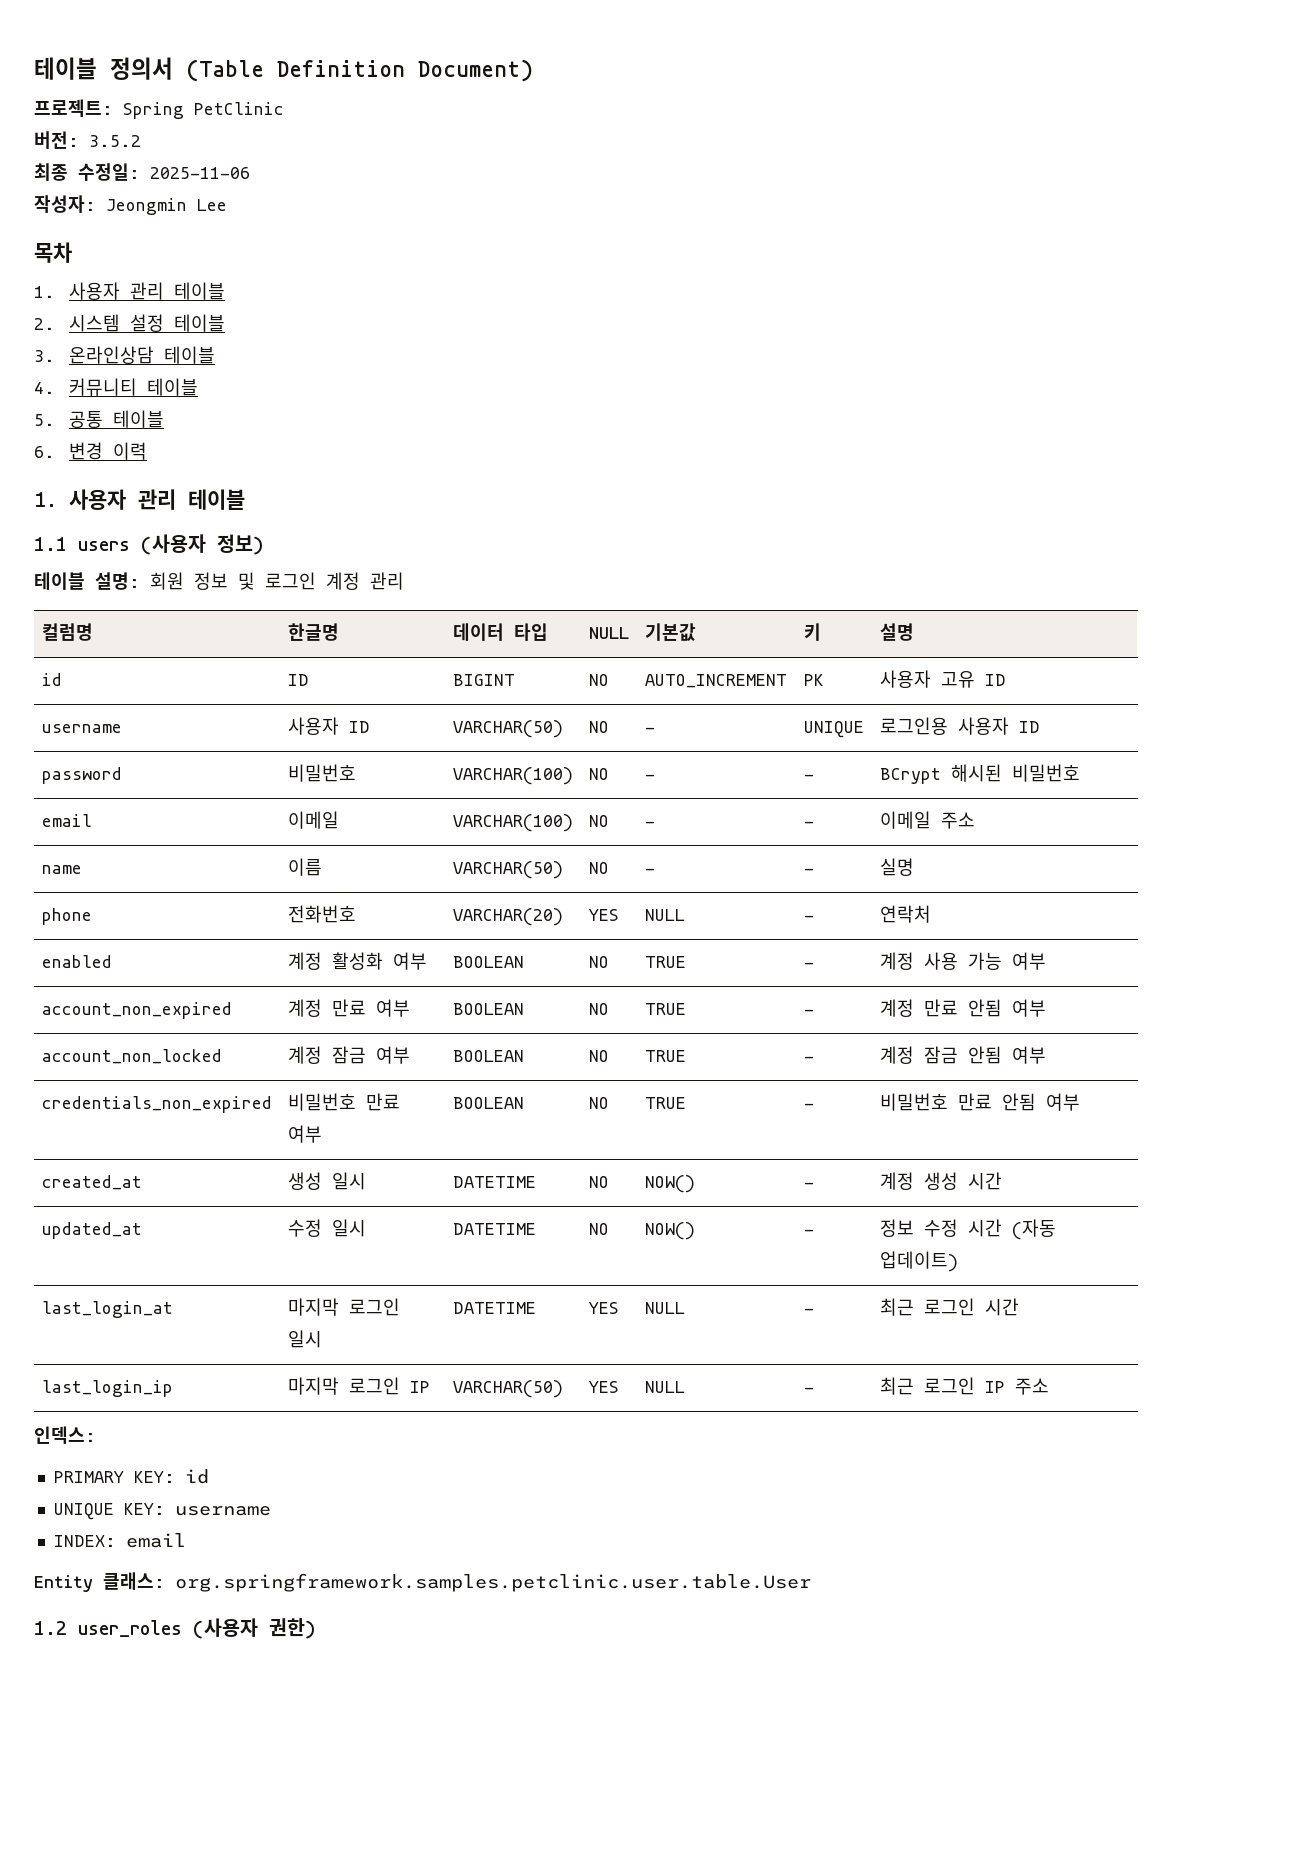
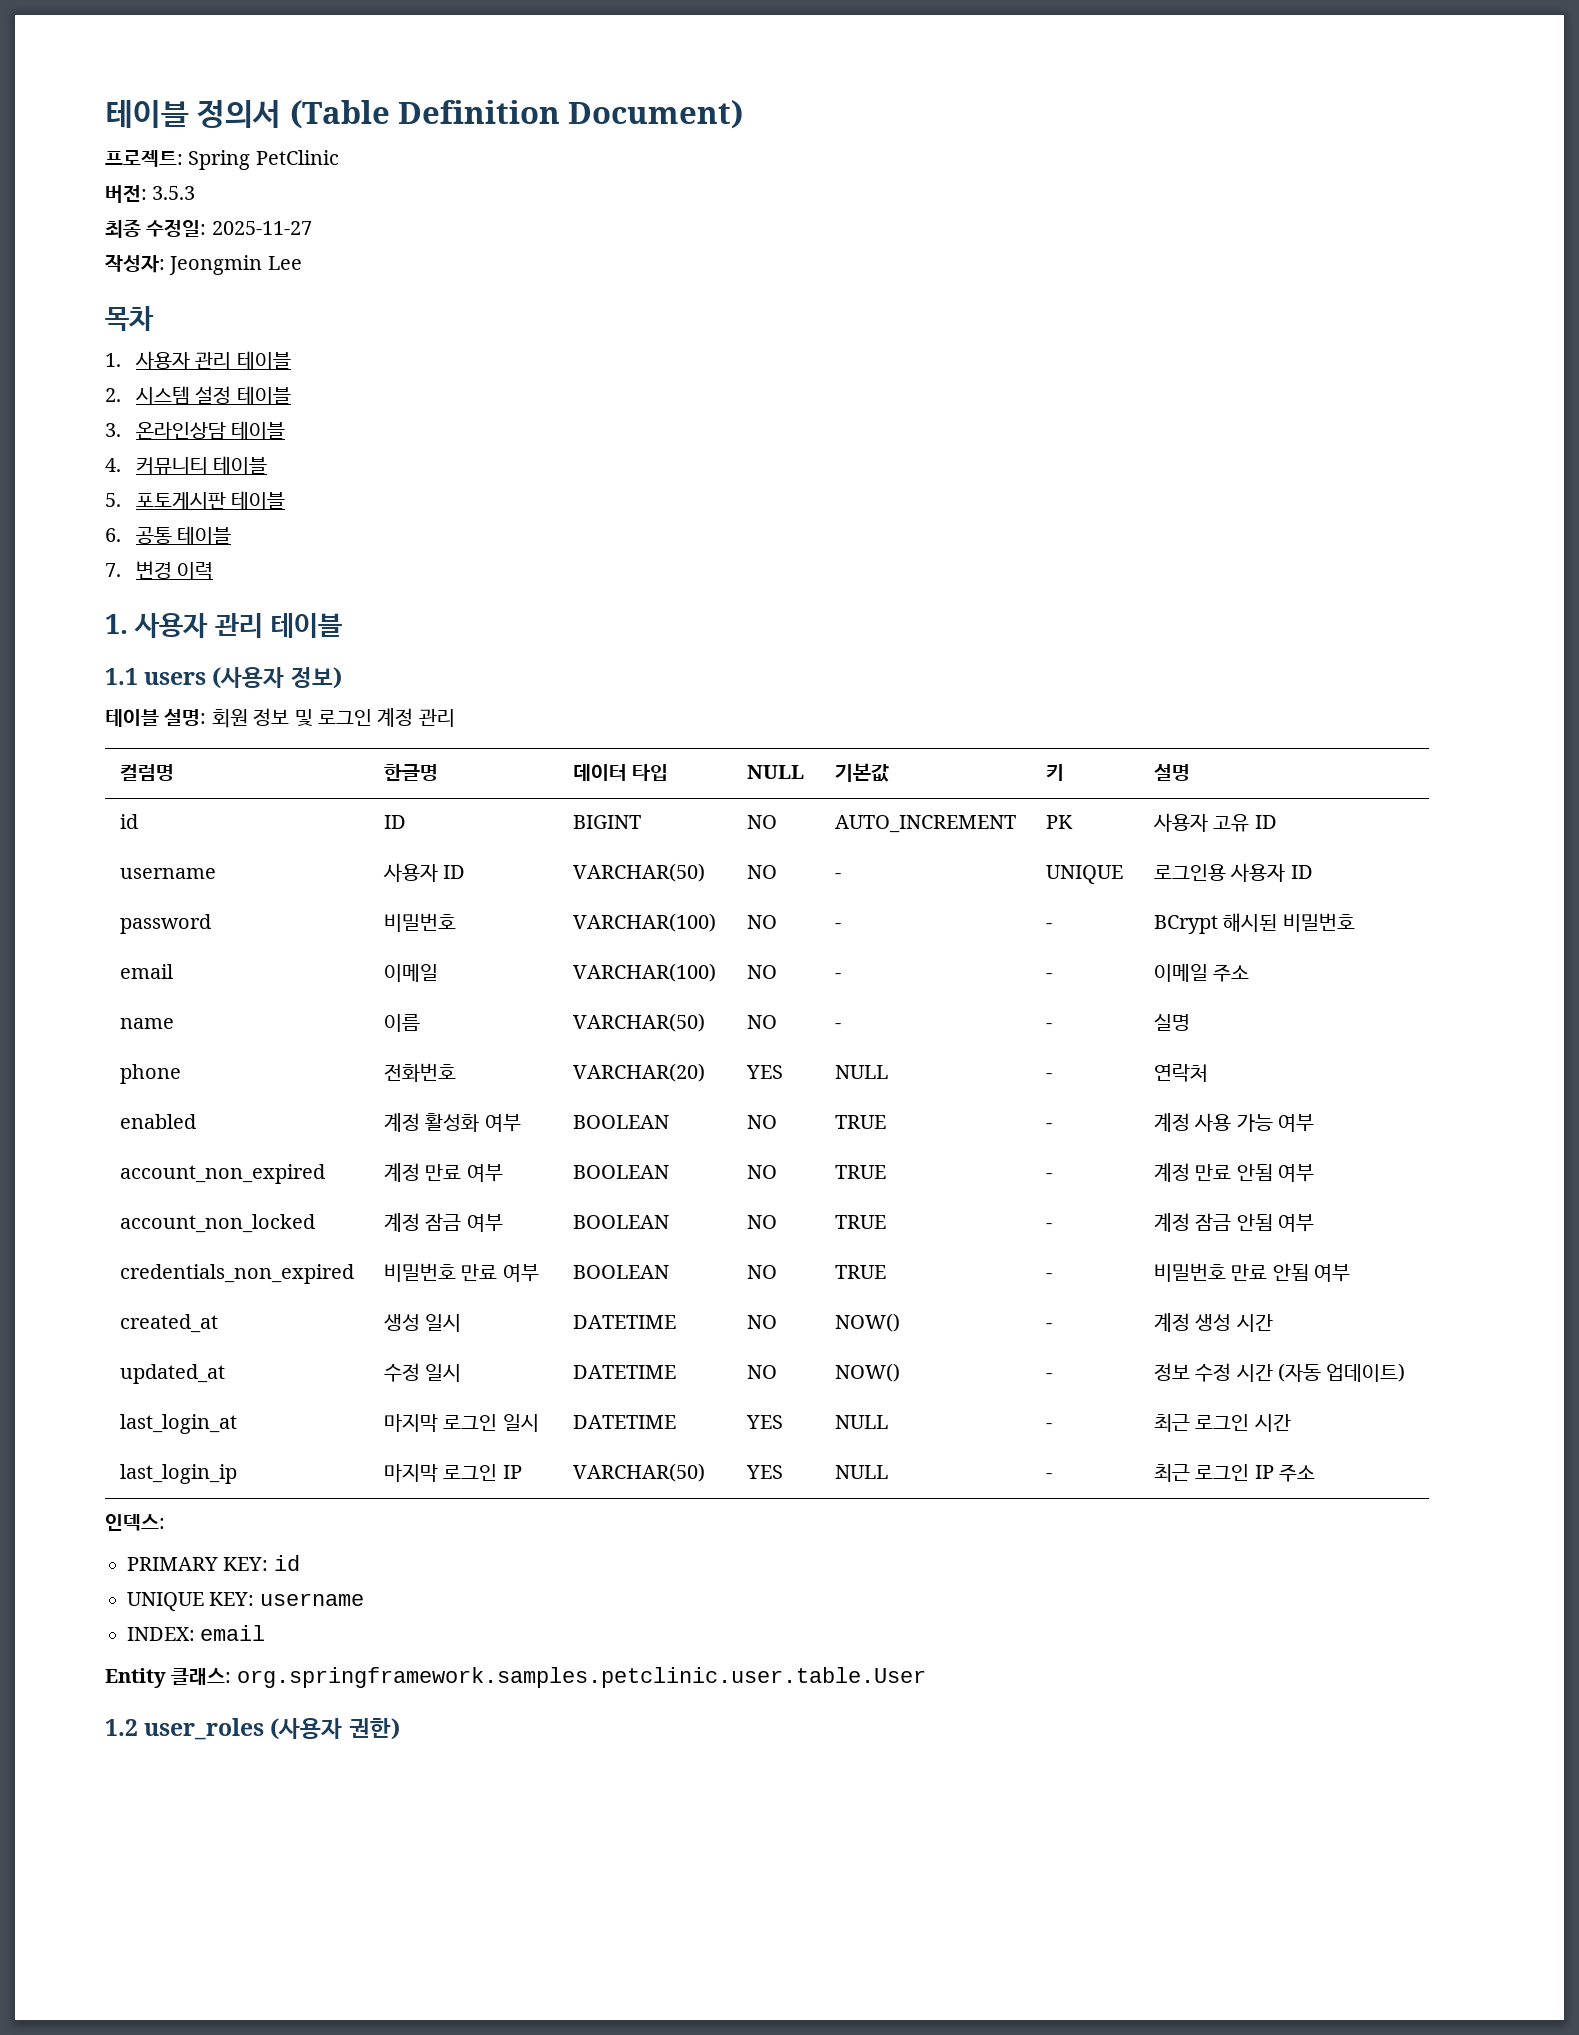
- 버전: 3.5.2
+ 버전: 3.5.3
- 최종 수정일: 2025-11-06
+ 최종 수정일: 2025-11-27
- 5. 공통 테이블
+ 5. 포토게시판 테이블
+ 6. 공통 테이블
- 6. 변경 이력
+ 7. 변경 이력

